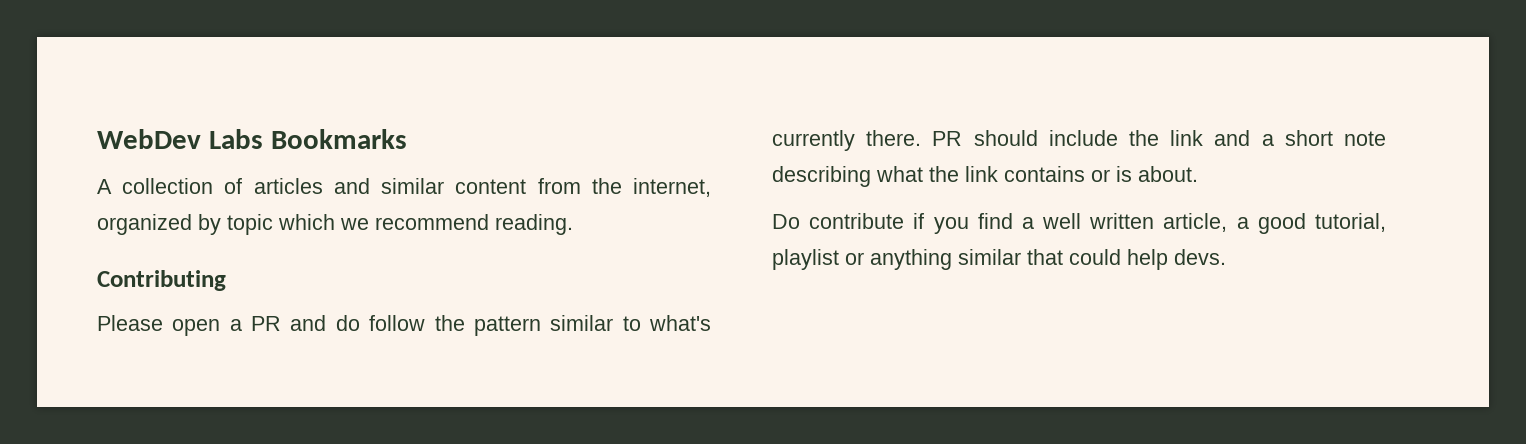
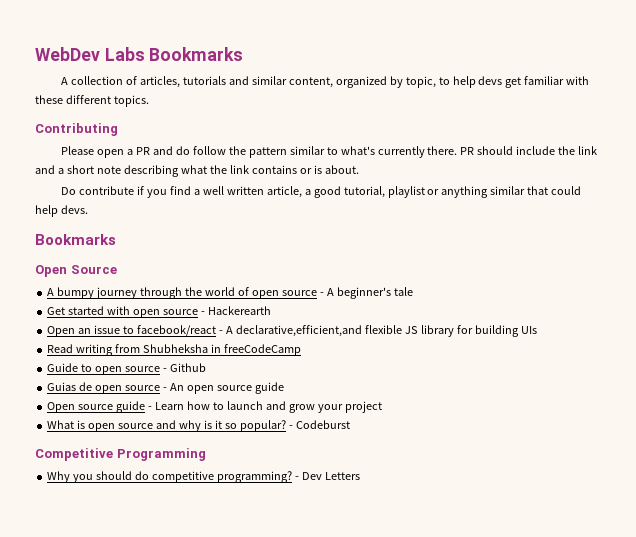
- A collection of articles and similar content from the internet, organized by topic which we recommend reading.
+ A collection of articles, tutorials and similar content, organized by topic, to help devs get familiar with these different topics.
  Do contribute if you find a well written article, a good tutorial, playlist or anything similar that could help devs.
+ Bookmarks
+ Open Source
+ A bumpy journey through the world of open source - A beginner's tale
+ Get started with open source - Hackerearth
+ Open an issue to facebook/react - A declarative,efficient,and flexible JS library for building UIs
+ Read writing from Shubheksha in freeCodeCamp
+ Guide to open source - Github
+ Guias de open source - An open source guide
+ Open source guide - Learn how to launch and grow your project
+ What is open source and why is it so popular? - Codeburst
+ Competitive Programming
+ Why you should do competitive programming? - Dev Letters

